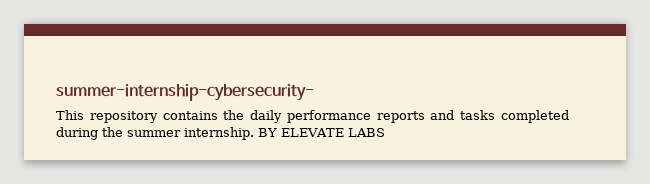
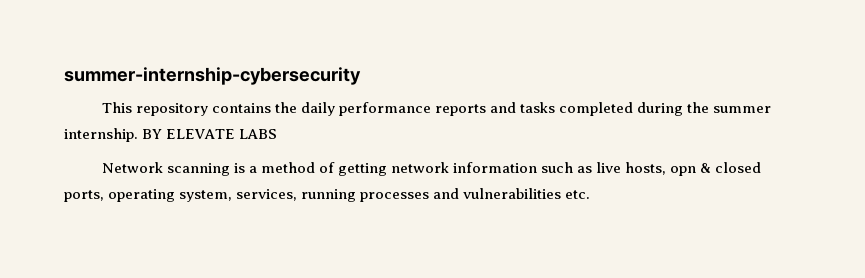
- summer-internship-cybersecurity-
+ summer-internship-cybersecurity
+ Network scanning is a method of getting network information such as live hosts, opn & closed ports, operating system, services, running processes and vulnerabilities etc.

